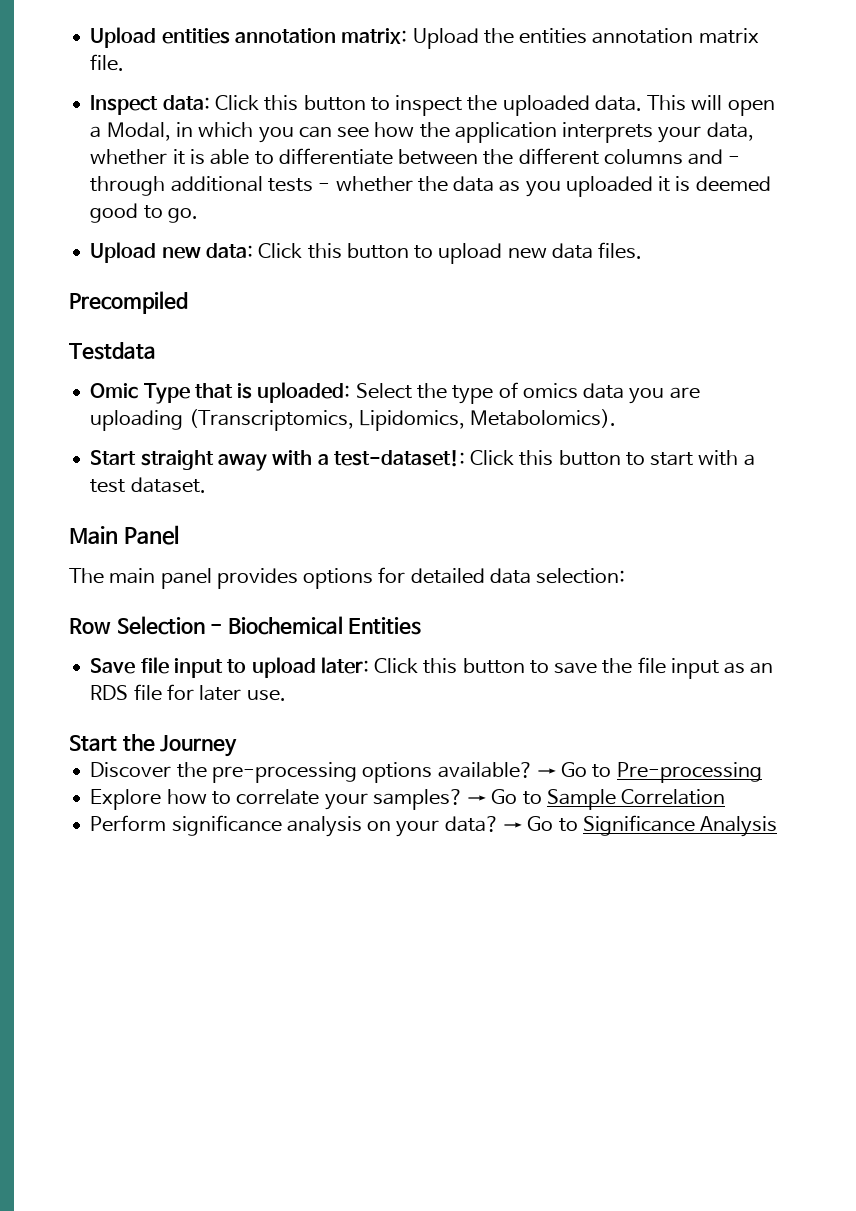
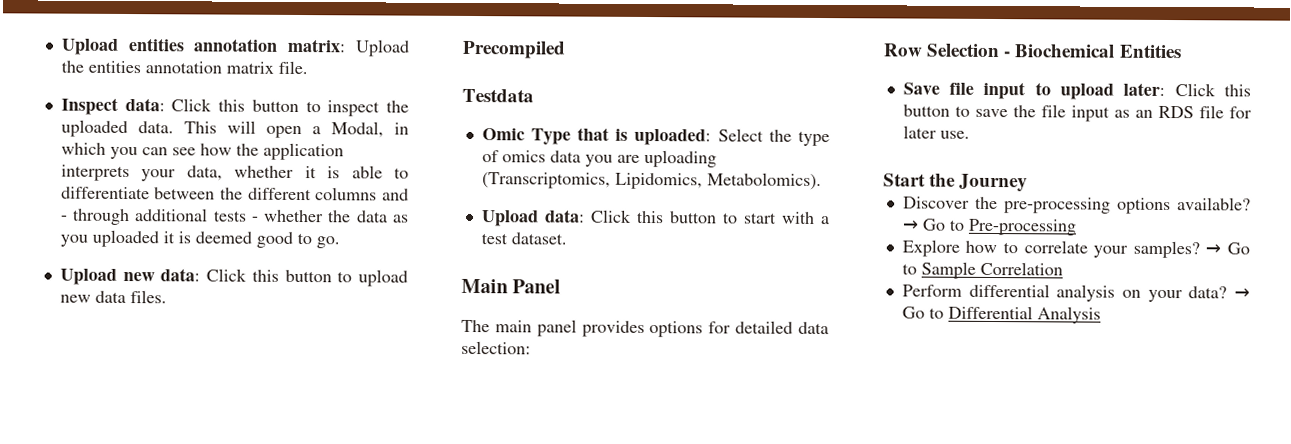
- Start straight away with a test-dataset!: Click this button to start with a test dataset.
+ Upload data: Click this button to start with a test dataset.
- Perform significance analysis on your data?
+ Perform differential analysis on your data?
- → Go to Significance Analysis
+ → Go to Differential Analysis

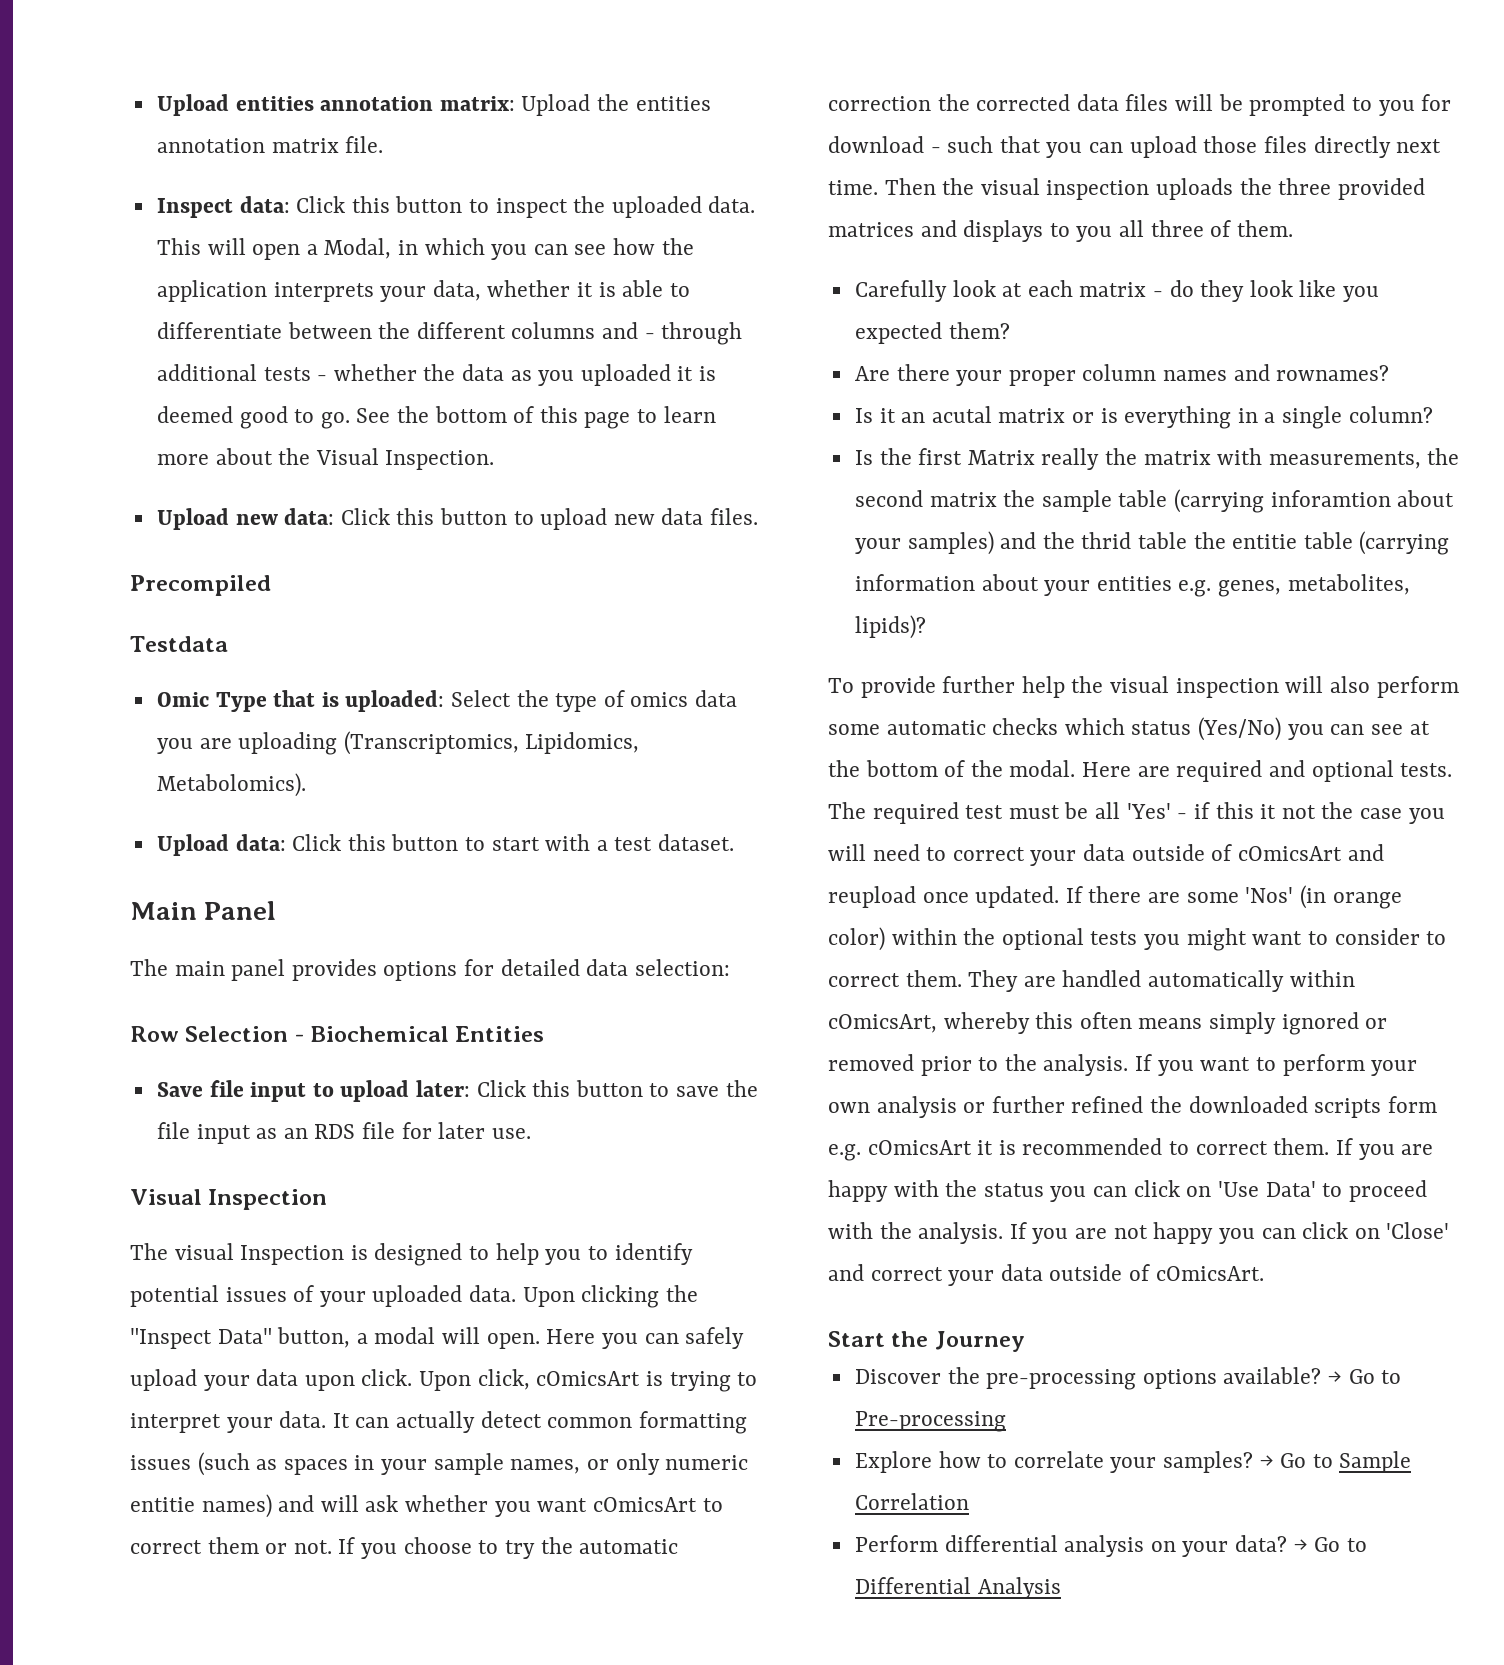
+ See the bottom of this page to learn more about the Visual Inspection.
+ Visual Inspection
+ The visual Inspection is designed to help you to identify potential issues of your uploaded data. Upon clicking the "Inspect Data" button, a modal will open. Here you can safely upload your data upon click. Upon click, cOmicsArt is trying to interpret your data. It can actually detect common formatting issues (such as spaces in your sample names, or only numeric entitie names) and will ask whether you want cOmicsArt to correct them or not. If you choose to try the automatic correction the corrected data files will be prompted to you for download - such that you can upload those files directly next time. Then the visual inspection uploads the three provided matrices and displays to you all three of them.
+ Carefully look at each matrix - do they look like you expected them?
+ Are there your proper column names and rownames?
+ Is it an acutal matrix or is everything in a single column?
+ Is the first Matrix really the matrix with measurements, the second matrix the sample table (carrying inforamtion about your samples) and the thrid table the entitie table (carrying information about your entities e.g. genes, metabolites, lipids)?
+ To provide further help the visual inspection will also perform some automatic checks which status (Yes/No) you can see at the bottom of the modal. Here are required and optional tests. The required test must be all 'Yes' - if this it not the case you will need to correct your data outside of cOmicsArt and reupload once updated. If there are some 'Nos' (in orange color) within the optional tests you might want to consider to correct them. They are handled automatically within cOmicsArt, whereby this often means simply ignored or removed prior to the analysis. If you want to perform your own analysis or further refined the downloaded scripts form e.g. cOmicsArt it is recommended to correct them. If you are happy with the status you can click on 'Use Data' to proceed with the analysis. If you are not happy you can click on 'Close' and correct your data outside of cOmicsArt.

